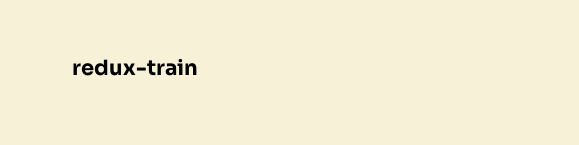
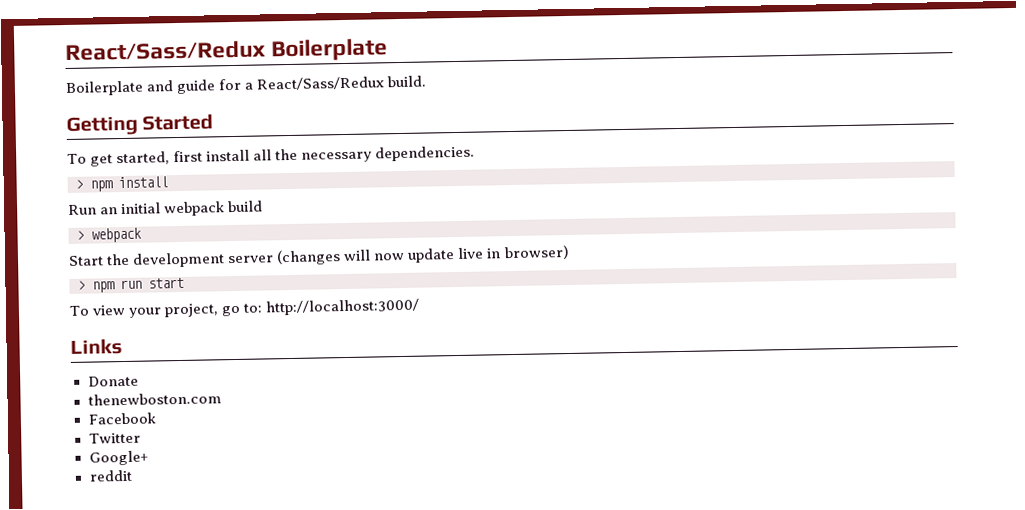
- redux-train
+ React/Sass/Redux Boilerplate
+ Boilerplate and guide for a React/Sass/Redux build.
+ Getting Started
+ To get started, first install all the necessary dependencies.
+ > npm install
+ Run an initial webpack build
+ > webpack
+ Start the development server (changes will now update live in browser)
+ > npm run start
+ To view your project, go to: http://localhost:3000/
+ Links
+ Donate
+ thenewboston.com
+ Facebook
+ Twitter
+ Google+
+ reddit

